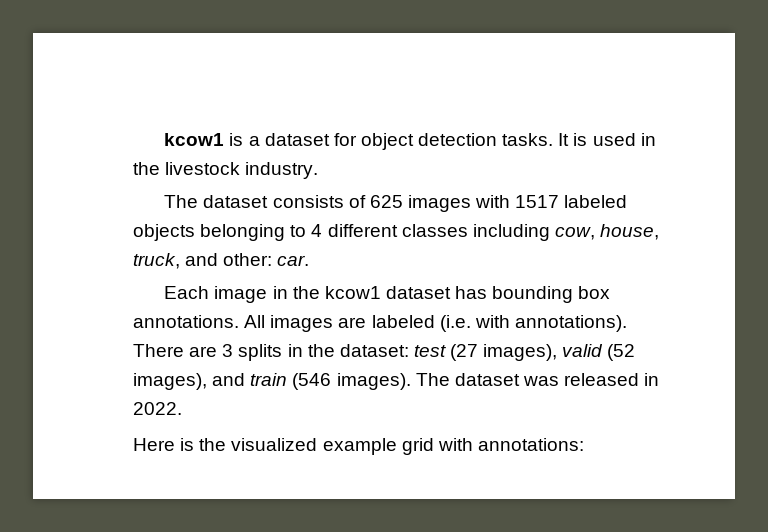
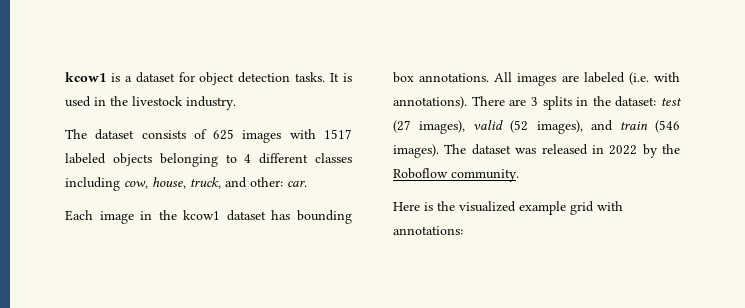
- The dataset was released in 2022.
+ The dataset was released in 2022 by the Roboflow community.

